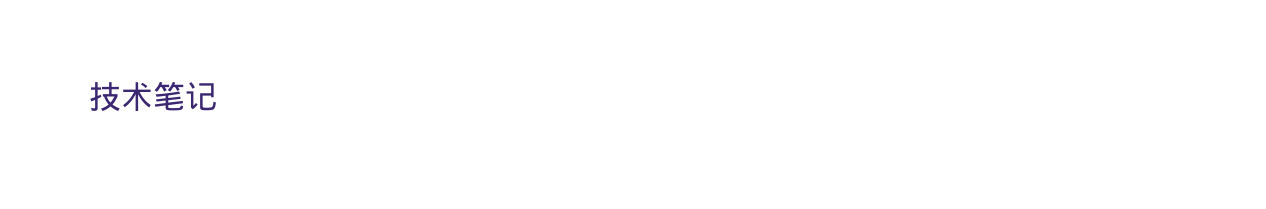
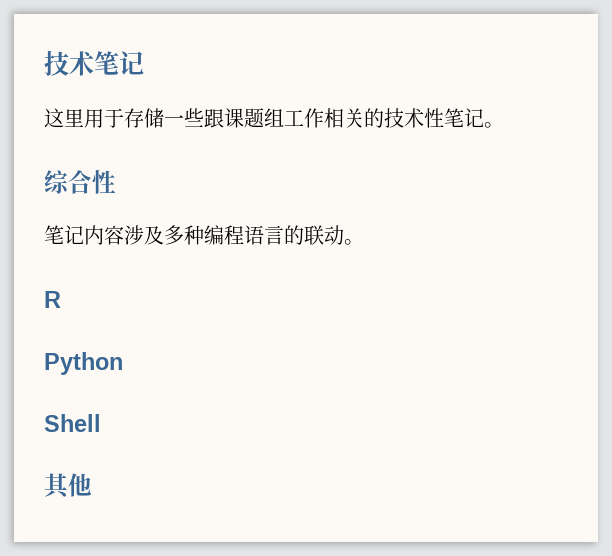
+ 这里用于存储一些跟课题组工作相关的技术性笔记。
+ 综合性
+ 笔记内容涉及多种编程语言的联动。
+ R
+ Python
+ Shell
+ 其他

